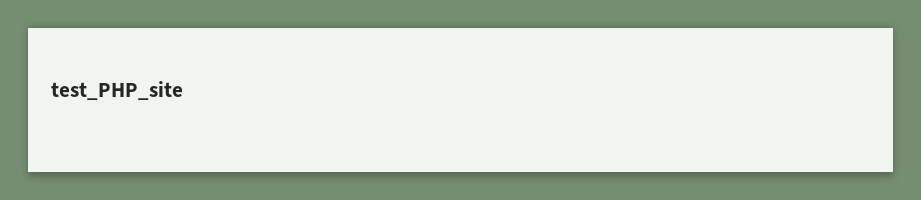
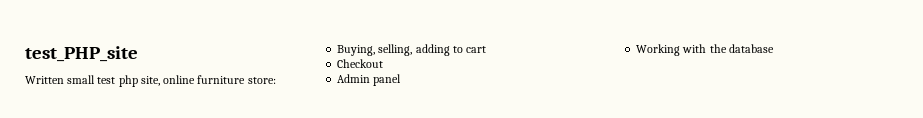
+ Written small test php site, online furniture store:
+ Buying, selling, adding to cart
+ Checkout
+ Admin panel
+ Working with the database

